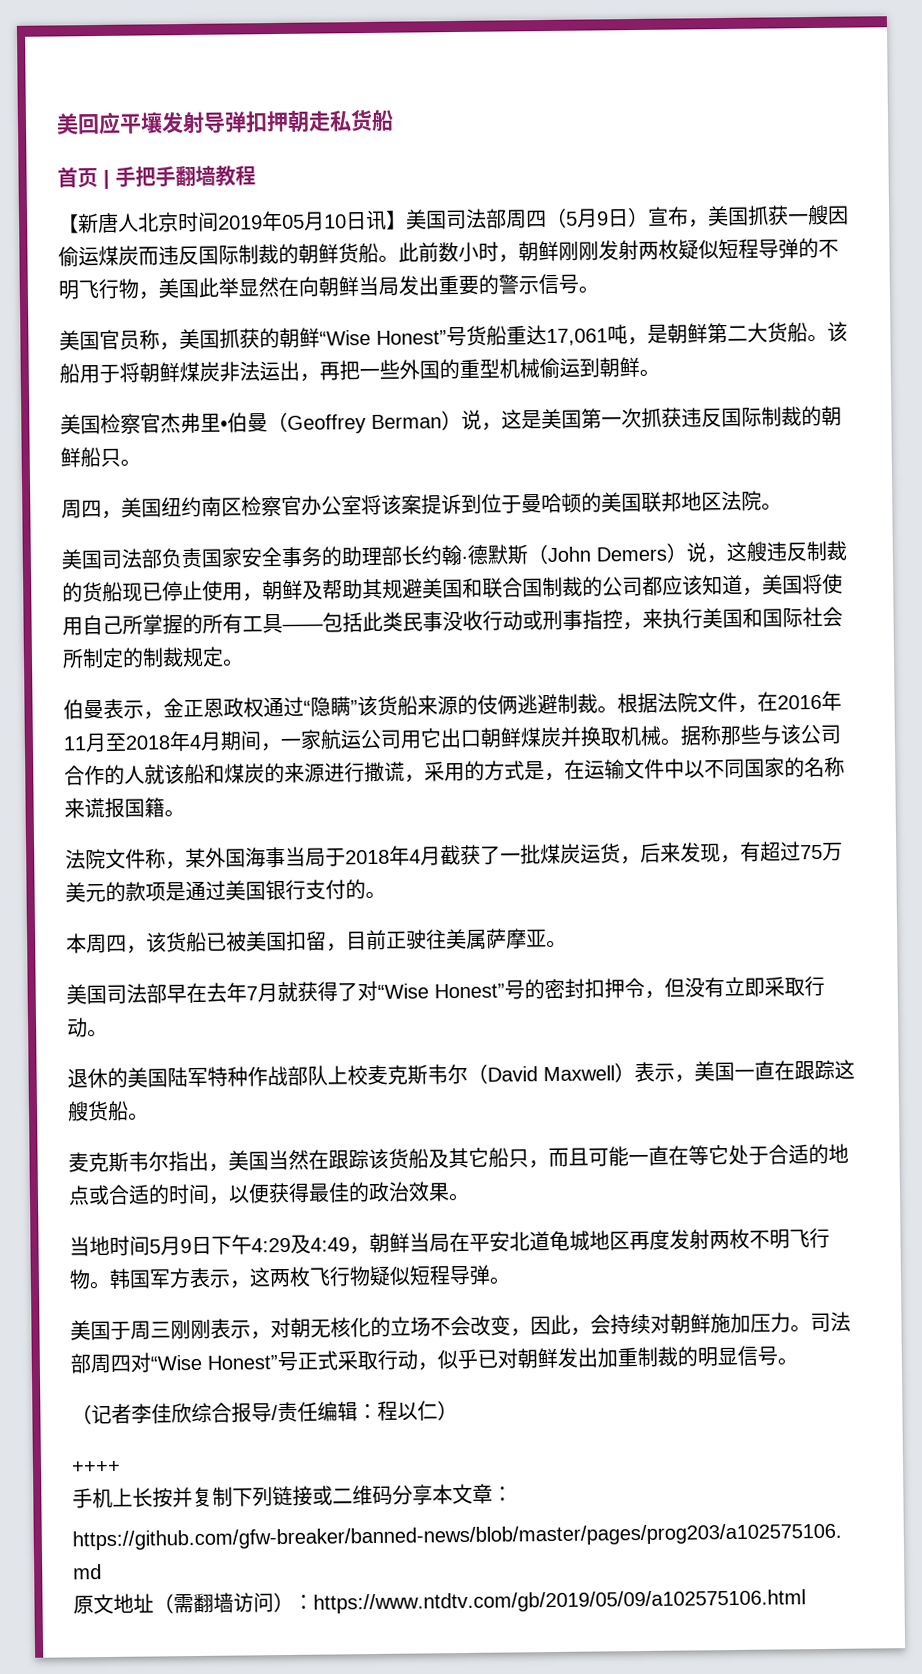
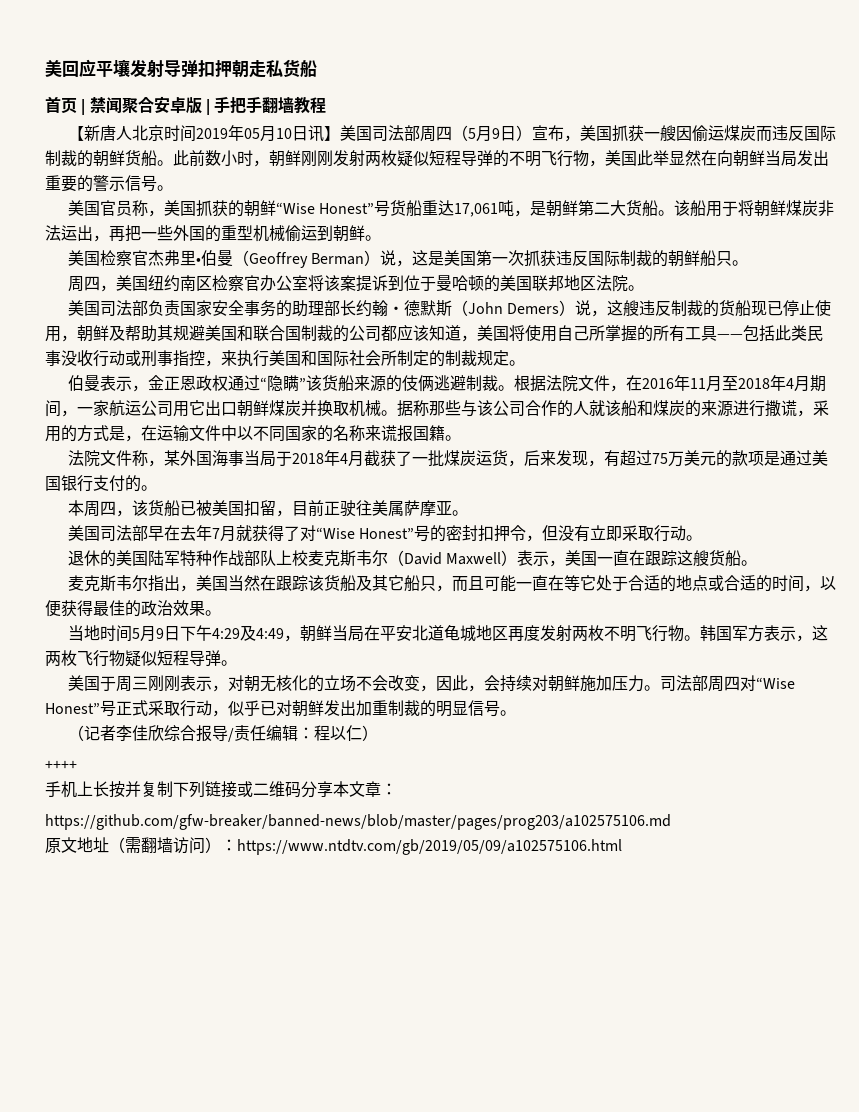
- 首页 | 手把手翻墙教程
+ 首页 | 禁闻聚合安卓版 | 手把手翻墙教程

